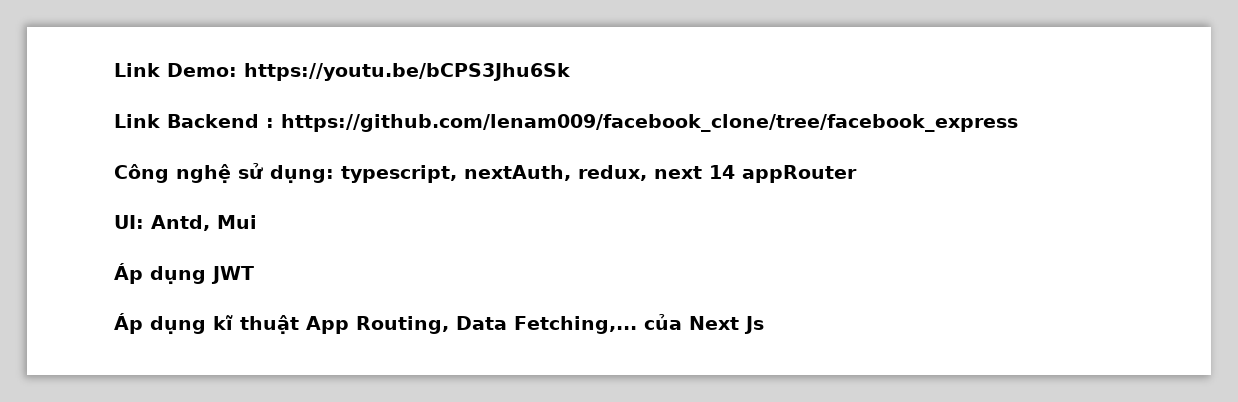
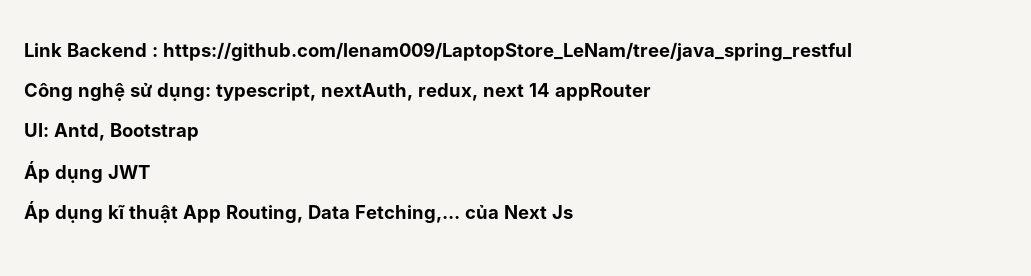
- Link Demo: https://youtu.be/bCPS3Jhu6Sk
- Link Backend : https://github.com/lenam009/facebook_clone/tree/facebook_express
+ Link Backend : https://github.com/lenam009/LaptopStore_LeNam/tree/java_spring_restful
- UI: Antd, Mui
+ UI: Antd, Bootstrap

